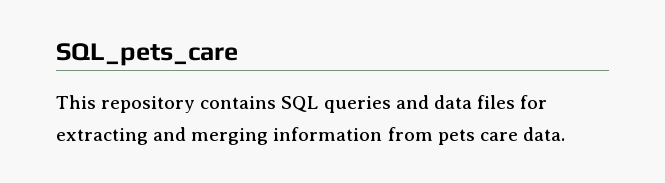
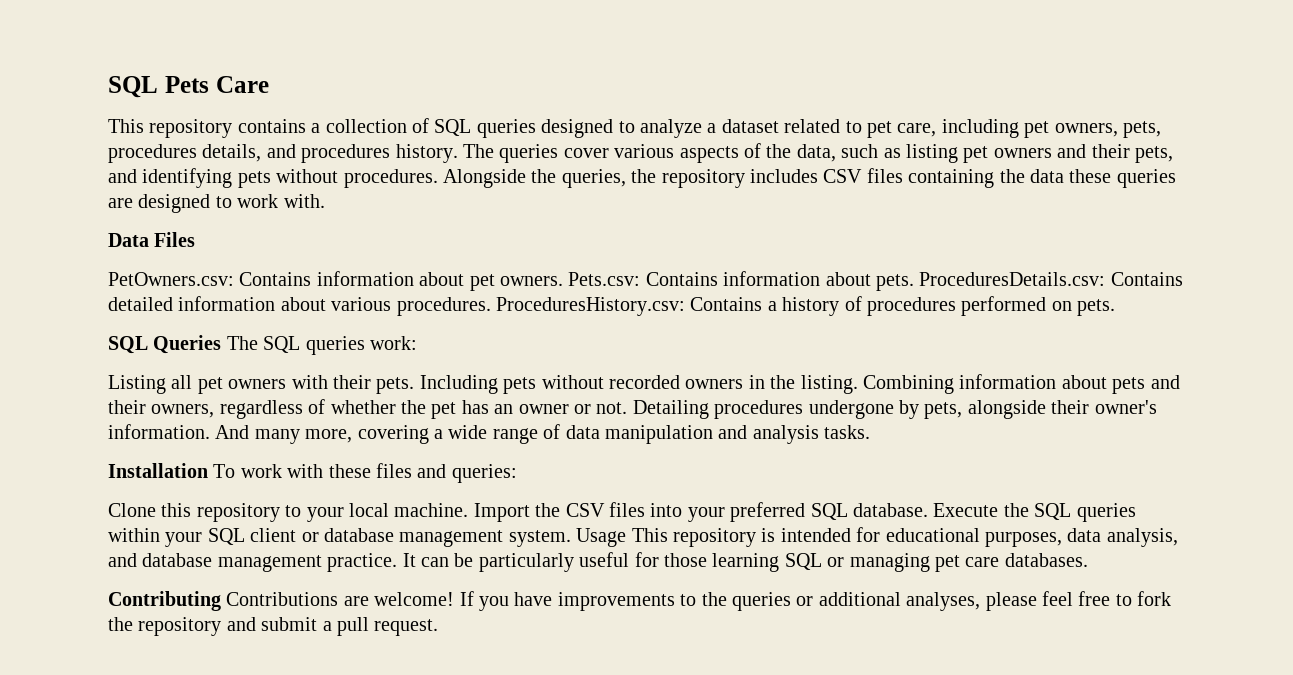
- SQL_pets_care
+ SQL Pets Care
- This repository contains SQL queries and data files for extracting and merging information from pets care data.
+ This repository contains a collection of SQL queries designed to analyze a dataset related to pet care, including pet owners, pets, procedures details, and procedures history. The queries cover various aspects of the data, such as listing pet owners and their pets, and identifying pets without procedures. Alongside the queries, the repository includes CSV files containing the data these queries are designed to work with.
+ Data Files
+ PetOwners.csv: Contains information about pet owners. Pets.csv: Contains information about pets. ProceduresDetails.csv: Contains detailed information about various procedures. ProceduresHistory.csv: Contains a history of procedures performed on pets.
+ SQL Queries The SQL queries work:
+ Listing all pet owners with their pets. Including pets without recorded owners in the listing. Combining information about pets and their owners, regardless of whether the pet has an owner or not. Detailing procedures undergone by pets, alongside their owner's information. And many more, covering a wide range of data manipulation and analysis tasks.
+ Installation To work with these files and queries:
+ Clone this repository to your local machine. Import the CSV files into your preferred SQL database. Execute the SQL queries within your SQL client or database management system. Usage This repository is intended for educational purposes, data analysis, and database management practice. It can be particularly useful for those learning SQL or managing pet care databases.
+ Contributing Contributions are welcome! If you have improvements to the queries or additional analyses, please feel free to fork the repository and submit a pull request.

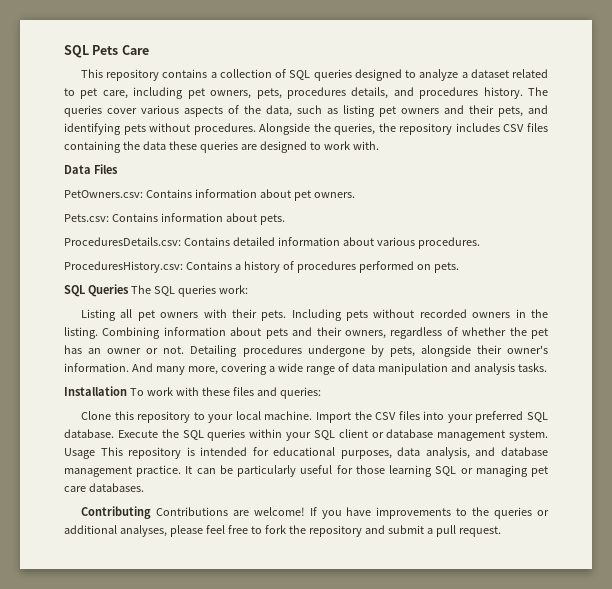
- PetOwners.csv: Contains information about pet owners. Pets.csv: Contains information about pets. ProceduresDetails.csv: Contains detailed information about various procedures. ProceduresHistory.csv: Contains a history of procedures performed on pets.
+ PetOwners.csv: Contains information about pet owners.
+ Pets.csv: Contains information about pets.
+ ProceduresDetails.csv: Contains detailed information about various procedures.
+ ProceduresHistory.csv: Contains a history of procedures performed on pets.

